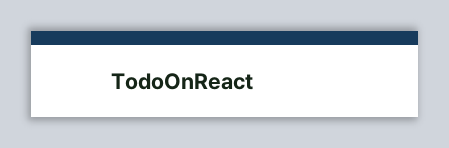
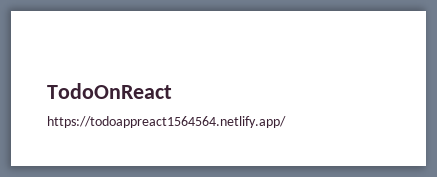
+ https://todoappreact1564564.netlify.app/

